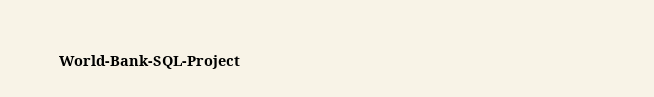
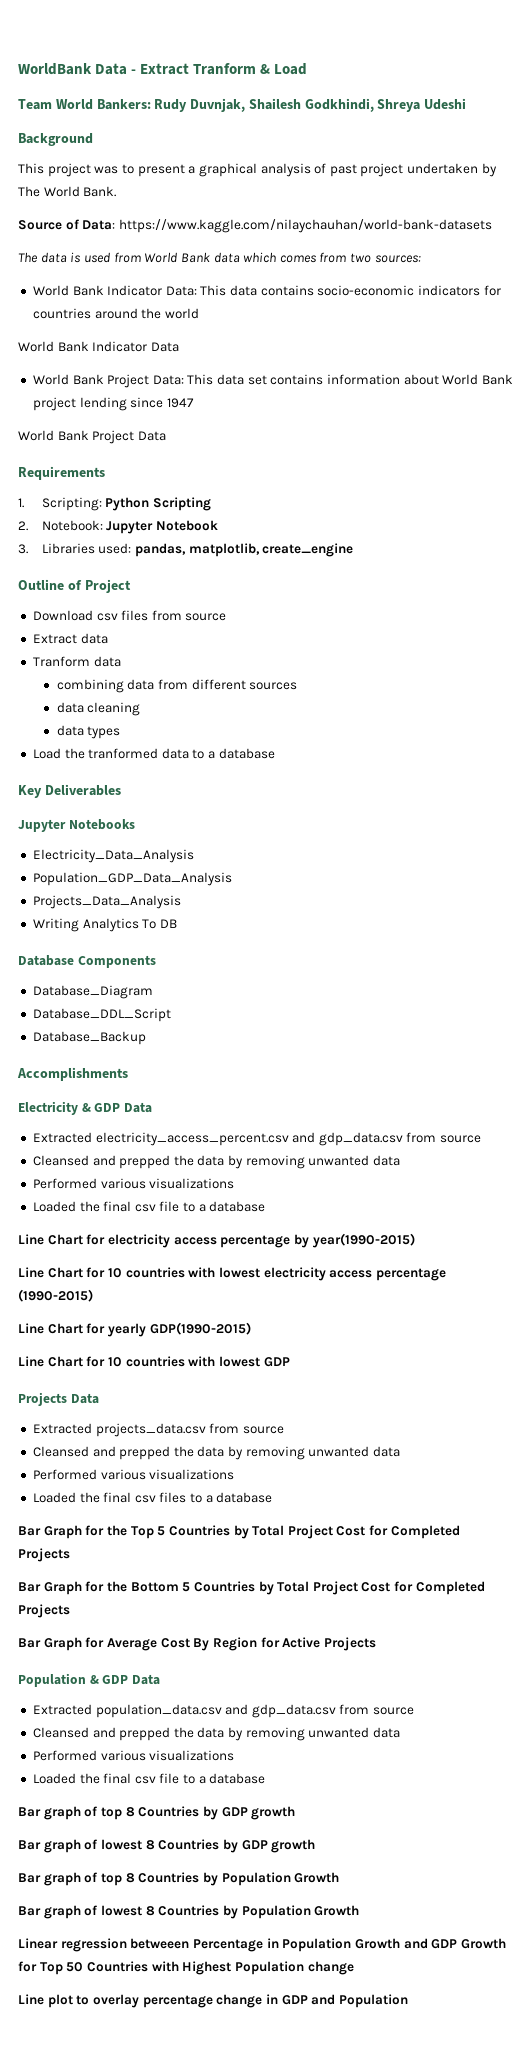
- World-Bank-SQL-Project
+ WorldBank Data - Extract Tranform & Load
+ Team World Bankers: Rudy Duvnjak, Shailesh Godkhindi, Shreya Udeshi
+ Background
+ This project was to present a graphical analysis of past project undertaken by The World Bank.
+ Source of Data: https://www.kaggle.com/nilaychauhan/world-bank-datasets
+ The data is used from World Bank data which comes from two sources:
+ World Bank Indicator Data: This data contains socio-economic indicators for countries around the world
+ World Bank Indicator Data
+ World Bank Project Data: This data set contains information about World Bank project lending since 1947
+ World Bank Project Data
+ Requirements
+ 1. Scripting: Python Scripting
+ 2. Notebook: Jupyter Notebook
+ 3. Libraries used: pandas, matplotlib, create_engine
+ Outline of Project
+ Download csv files from source
+ Extract data
+ Tranform data
+ combining data from different sources
+ data cleaning
+ data types
+ Load the tranformed data to a database
+ Key Deliverables
+ Jupyter Notebooks
+ Electricity_Data_Analysis
+ Population_GDP_Data_Analysis
+ Projects_Data_Analysis
+ Writing Analytics To DB
+ Database Components
+ Database_Diagram
+ Database_DDL_Script
+ Database_Backup
+ Accomplishments
+ Electricity & GDP Data
+ Extracted electricity_access_percent.csv and gdp_data.csv from source
+ Cleansed and prepped the data by removing unwanted data
+ Performed various visualizations
+ Loaded the final csv file to a database
+ Line Chart for electricity access percentage by year(1990-2015)
+ Line Chart for 10 countries with lowest electricity access percentage (1990-2015)
+ Line Chart for yearly GDP(1990-2015)
+ Line Chart for 10 countries with lowest GDP
+ Projects Data
+ Extracted projects_data.csv from source
+ Cleansed and prepped the data by removing unwanted data
+ Performed various visualizations
+ Loaded the final csv files to a database
+ Bar Graph for the Top 5 Countries by Total Project Cost for Completed Projects
+ Bar Graph for the Bottom 5 Countries by Total Project Cost for Completed Projects
+ Bar Graph for Average Cost By Region for Active Projects
+ Population & GDP Data
+ Extracted population_data.csv and gdp_data.csv from source
+ Cleansed and prepped the data by removing unwanted data
+ Performed various visualizations
+ Loaded the final csv file to a database
+ Bar graph of top 8 Countries by GDP growth
+ Bar graph of lowest 8 Countries by GDP growth
+ Bar graph of top 8 Countries by Population Growth
+ Bar graph of lowest 8 Countries by Population Growth
+ Linear regression betweeen Percentage in Population Growth and GDP Growth for Top 50 Countries with Highest Population change
+ Line plot to overlay percentage change in GDP and Population

